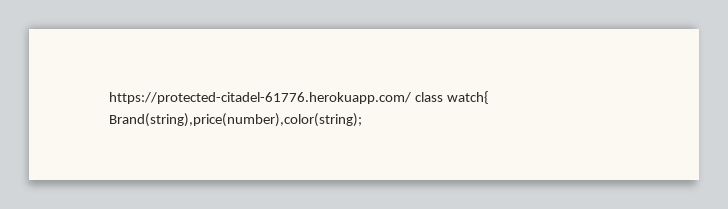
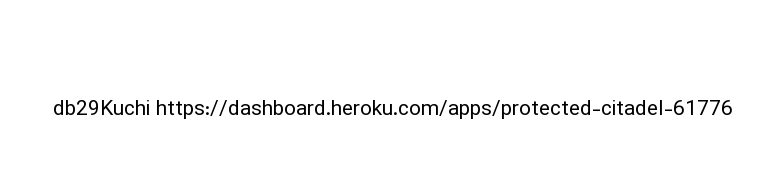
- https://protected-citadel-61776.herokuapp.com/ class watch{ Brand(string),price(number),color(string);
+ db29Kuchi https://dashboard.heroku.com/apps/protected-citadel-61776

